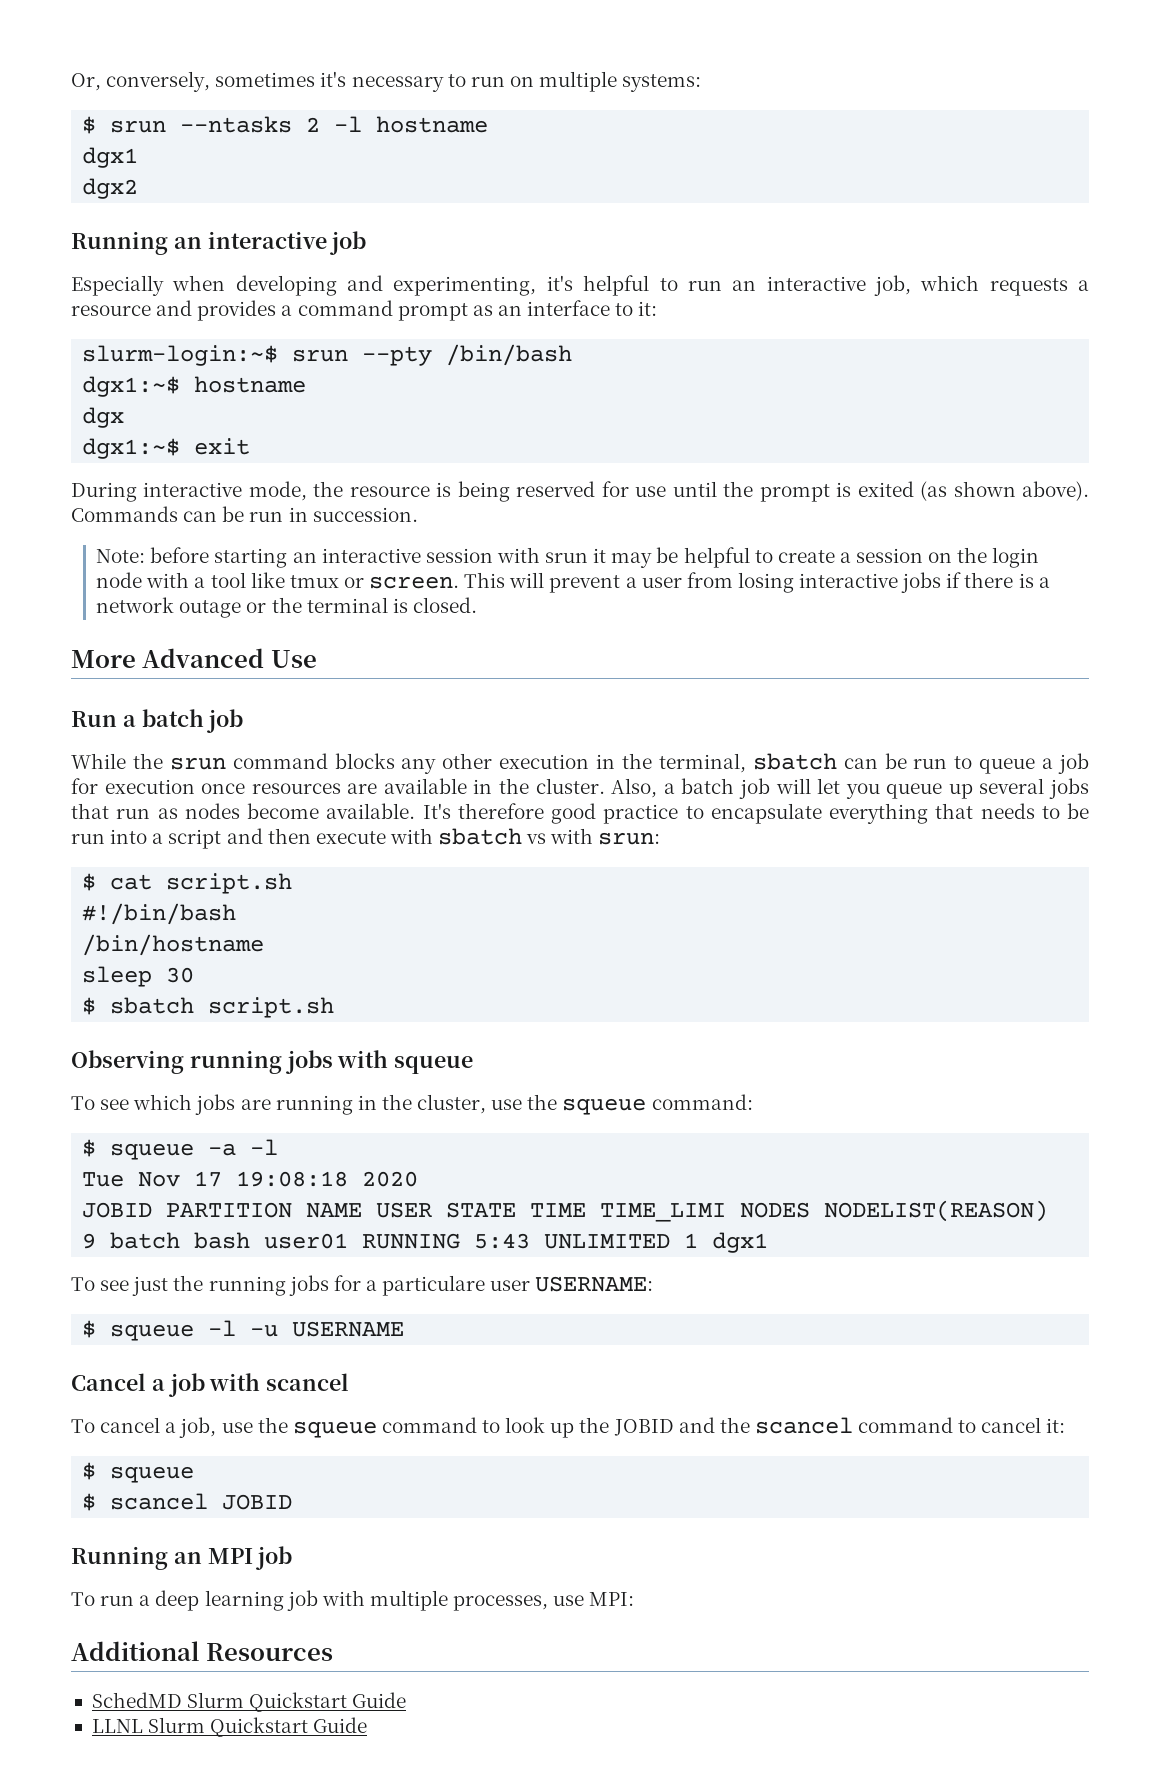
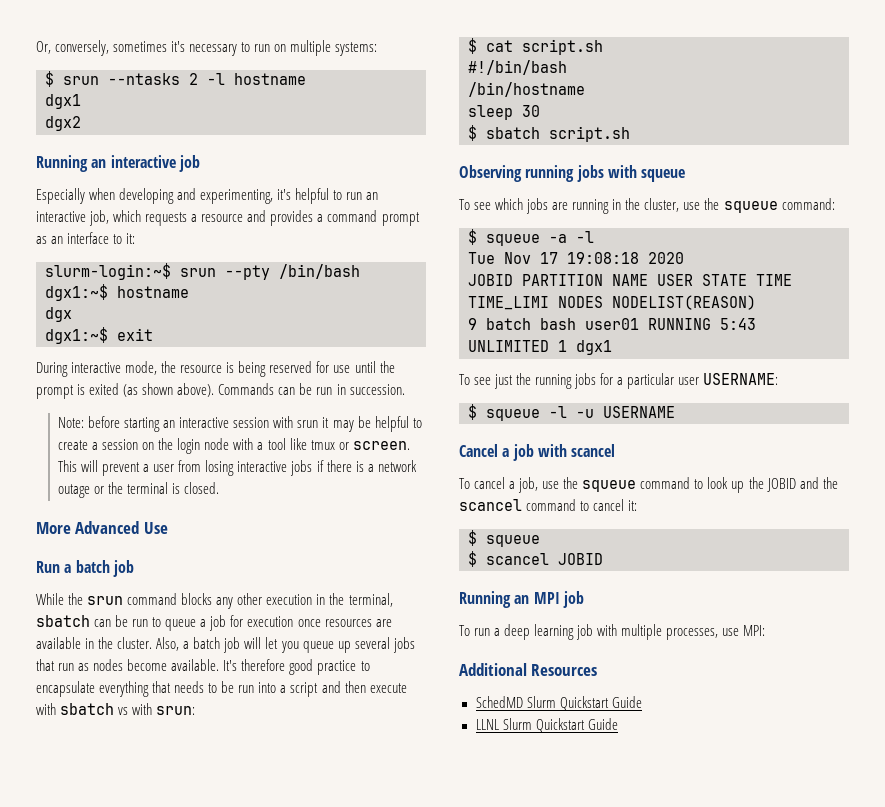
- To see just the running jobs for a particulare user USERNAME:
+ To see just the running jobs for a particular user USERNAME:

